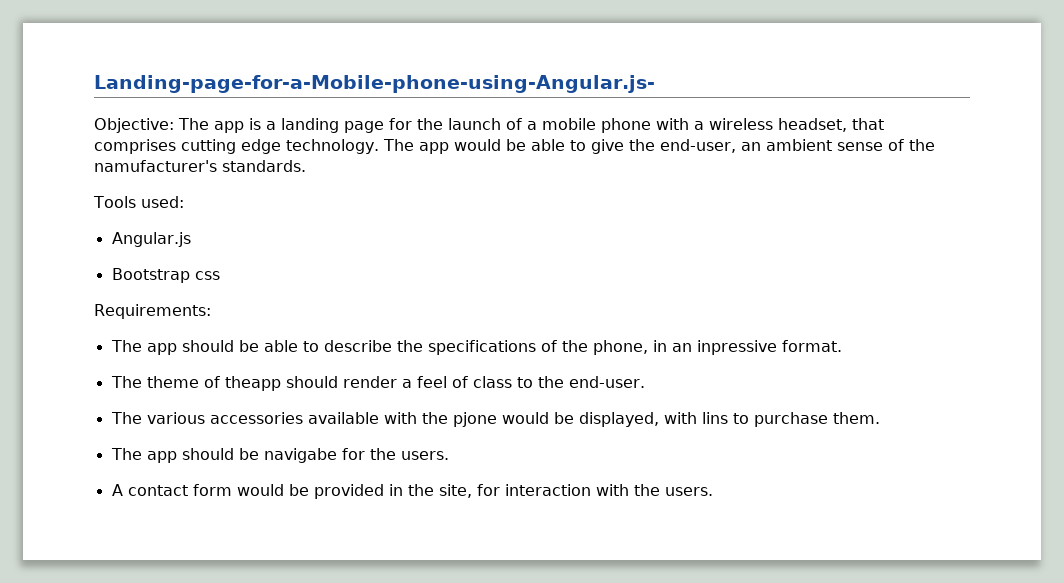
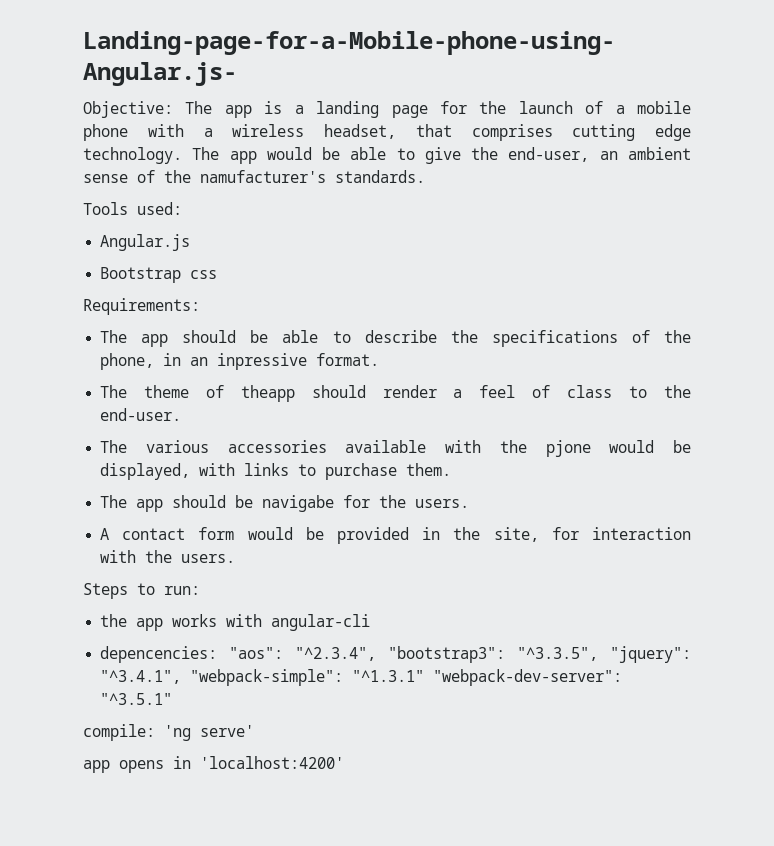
- The various accessories available with the pjone would be displayed, with lins to purchase them.
+ The various accessories available with the pjone would be displayed, with links to purchase them.
+ Steps to run:
+ the app works with angular-cli
+ depencencies: "aos": "^2.3.4", "bootstrap3": "^3.3.5", "jquery": "^3.4.1", "webpack-simple": "^1.3.1" "webpack-dev-server": "^3.5.1"
+ compile: 'ng serve'
+ app opens in 'localhost:4200'

